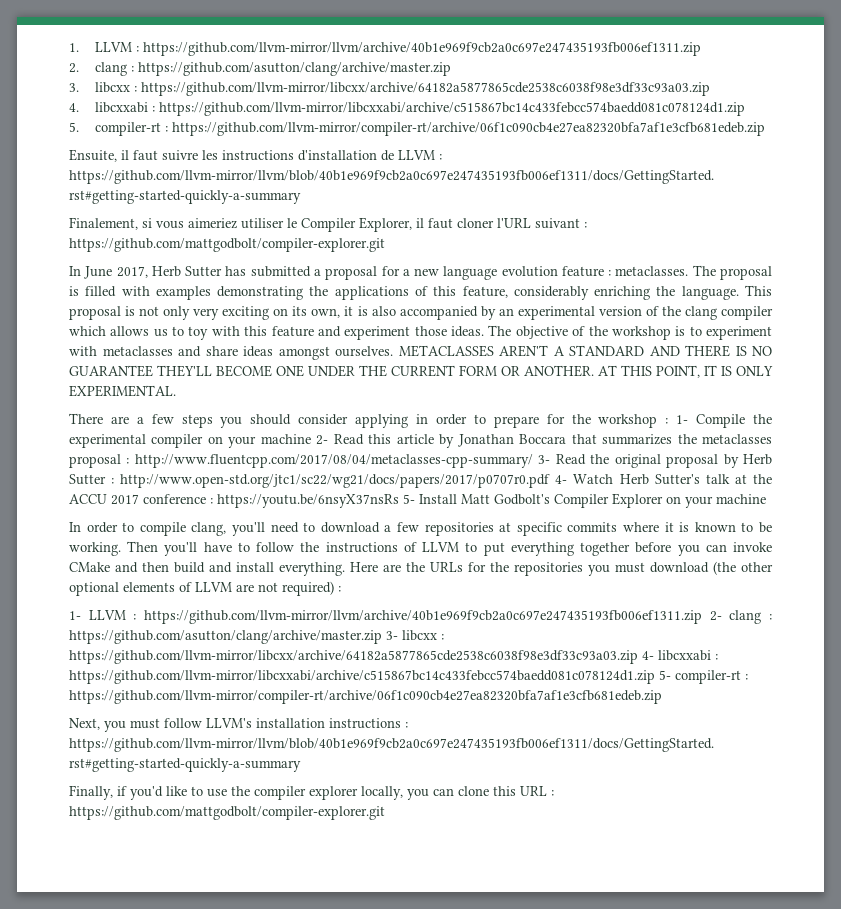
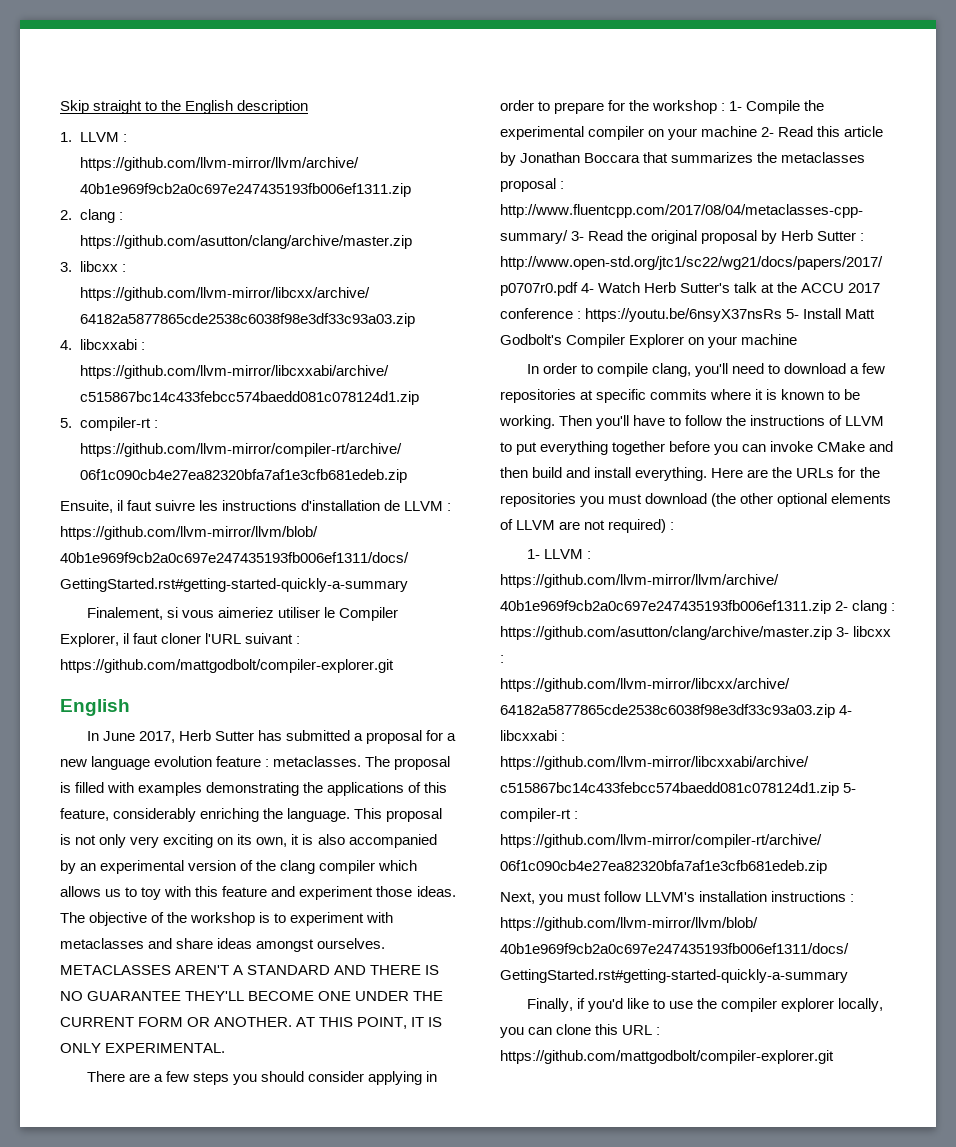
+ Skip straight to the English description
  Finalement, si vous aimeriez utiliser le Compiler Explorer, il faut cloner l'URL suivant : https://github.com/mattgodbolt/compiler-explorer.git
+ English

